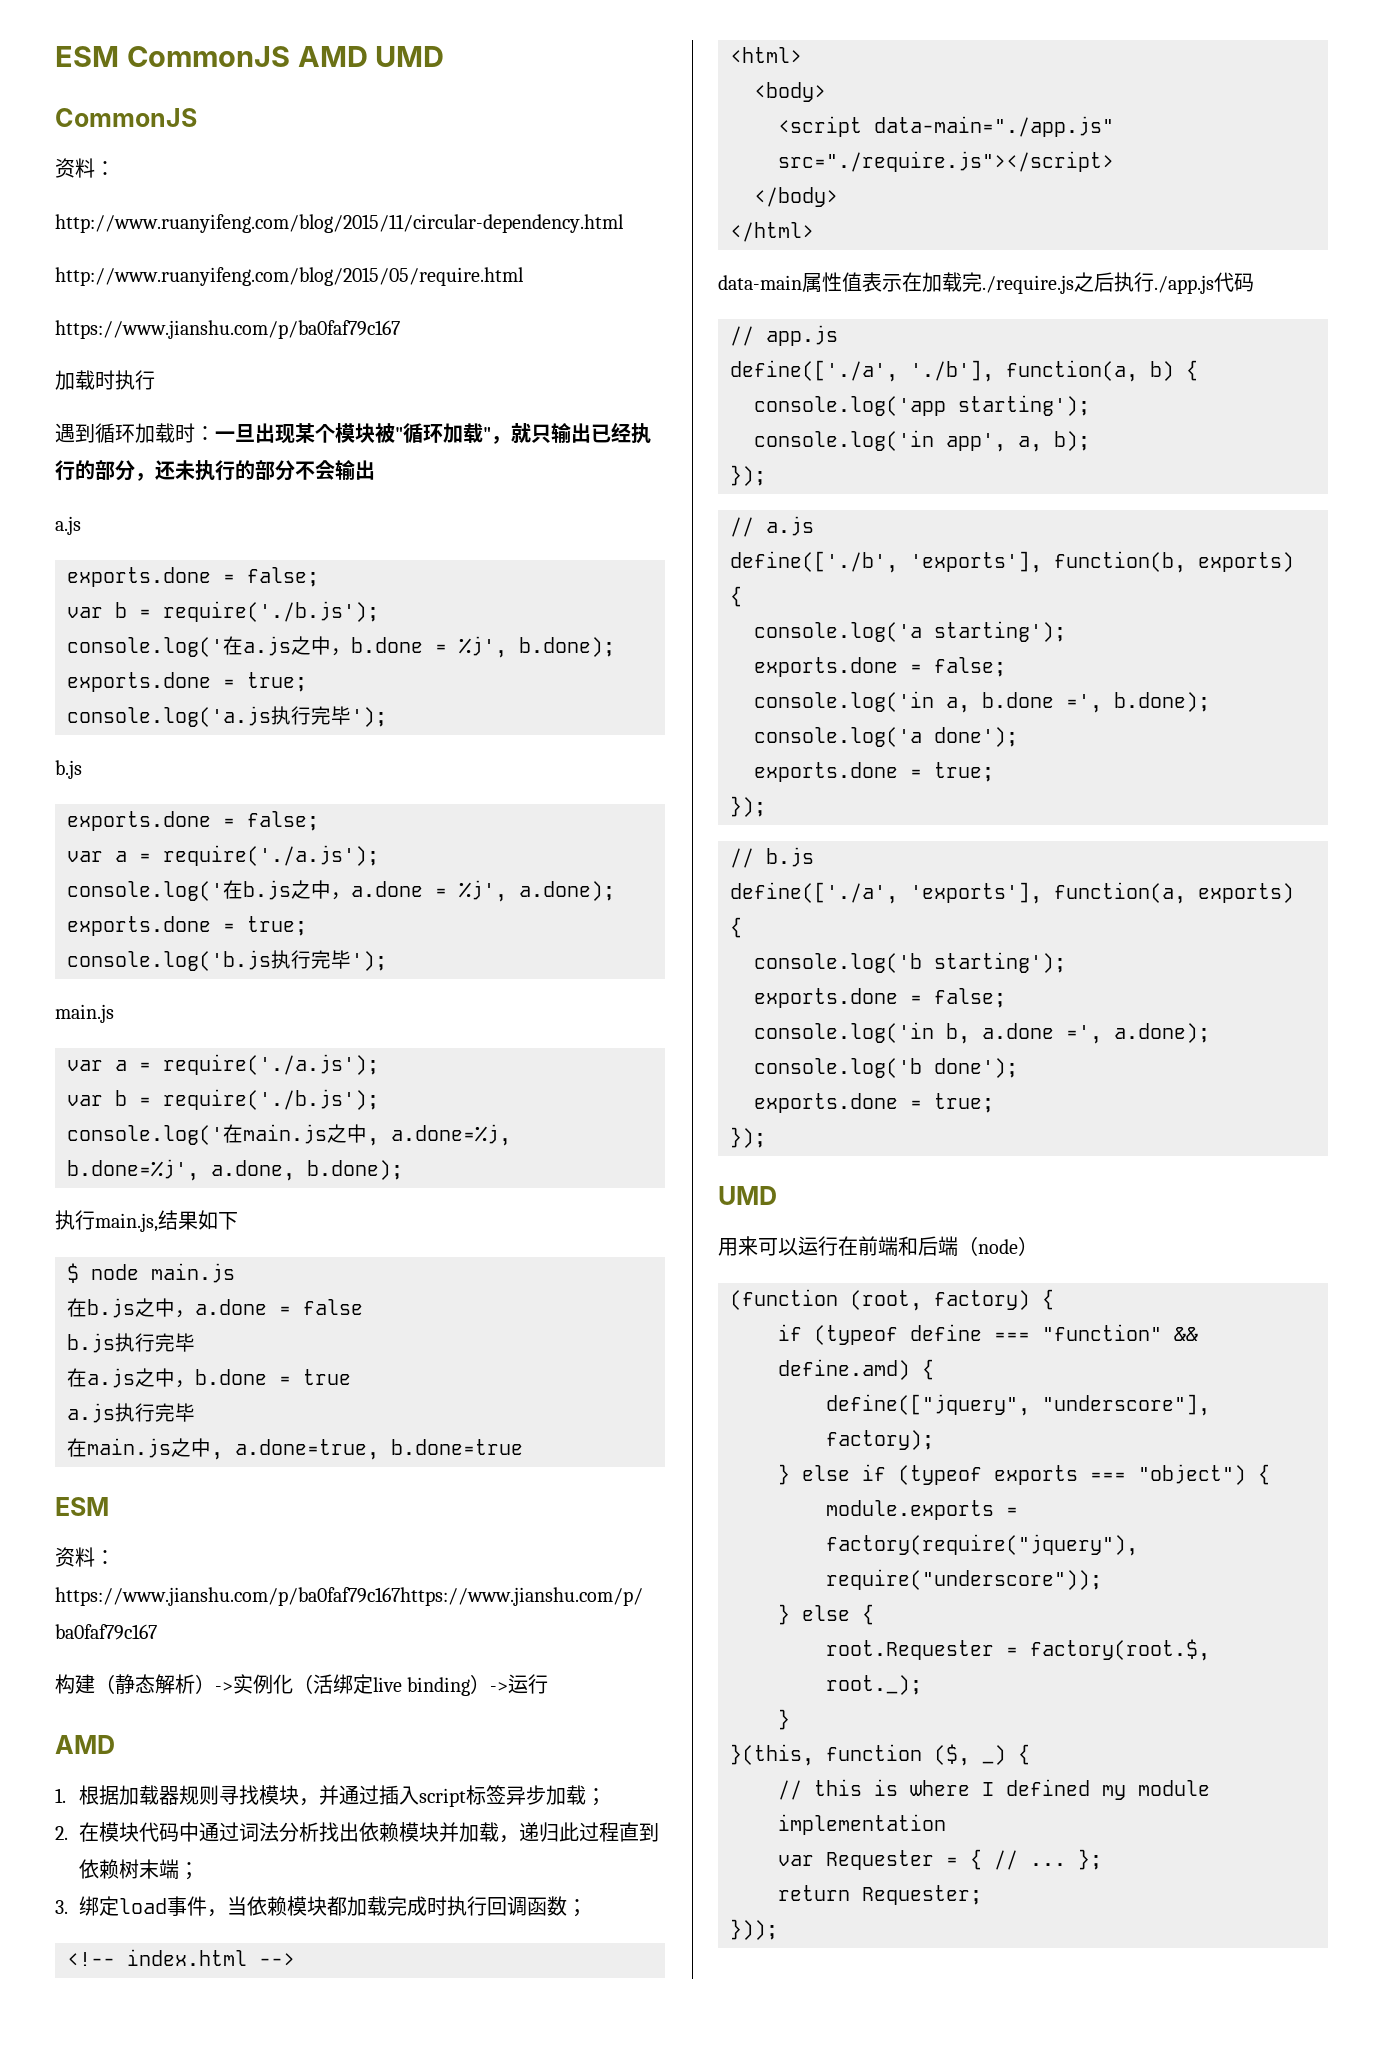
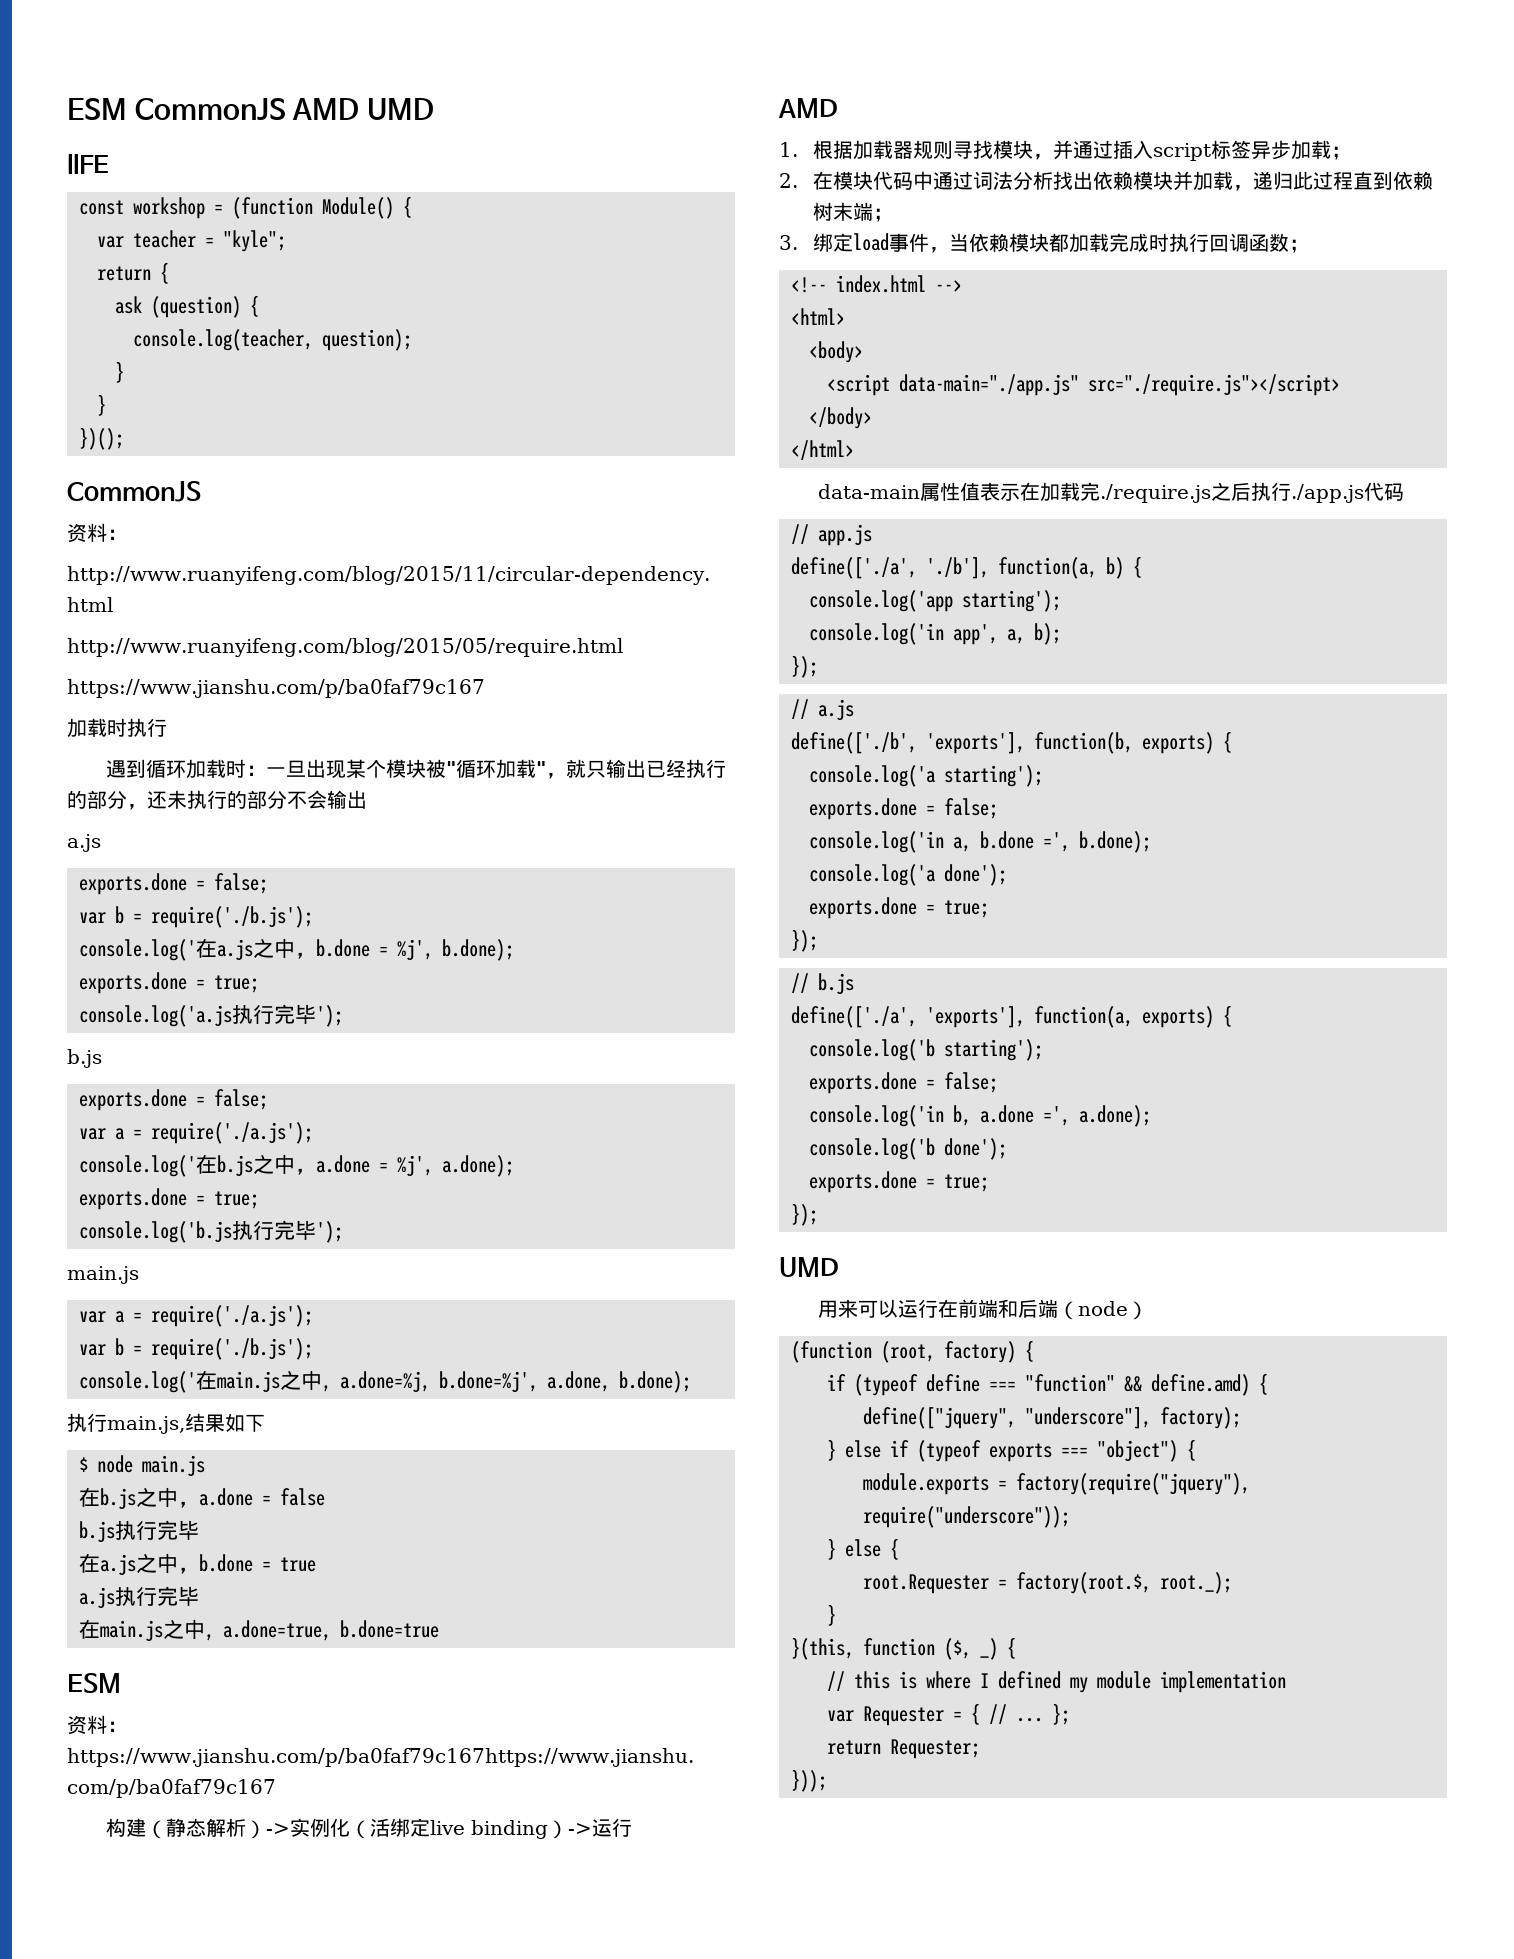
+ IIFE
+ const workshop = (function Module() {
+ var teacher = "kyle";
+ return {
+ ask (question) {
+ console.log(teacher, question);
+ }
+ }
+ })();

